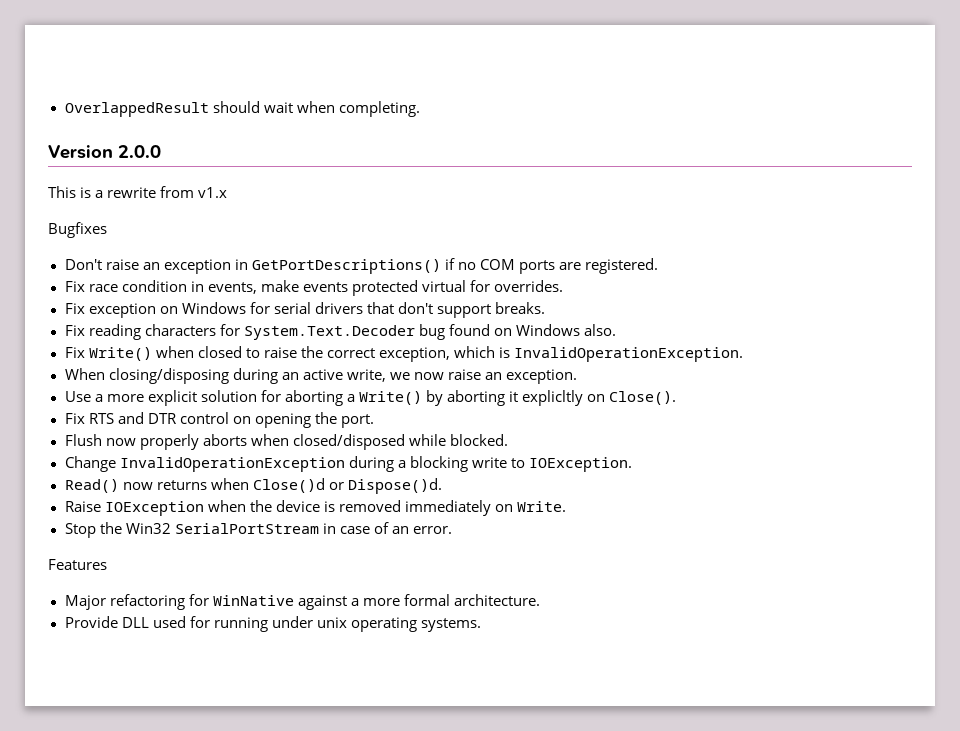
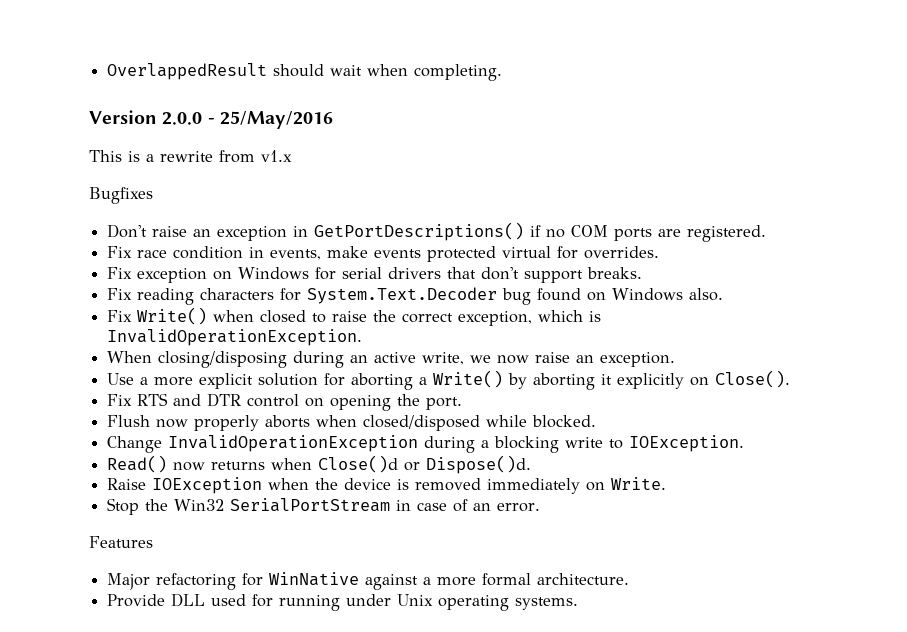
- Version 2.0.0
+ Version 2.0.0 - 25/May/2016
- Use a more explicit solution for aborting a Write() by aborting it explicltly on Close().
+ Use a more explicit solution for aborting a Write() by aborting it explicitly on Close().
- Provide DLL used for running under unix operating systems.
+ Provide DLL used for running under Unix operating systems.

